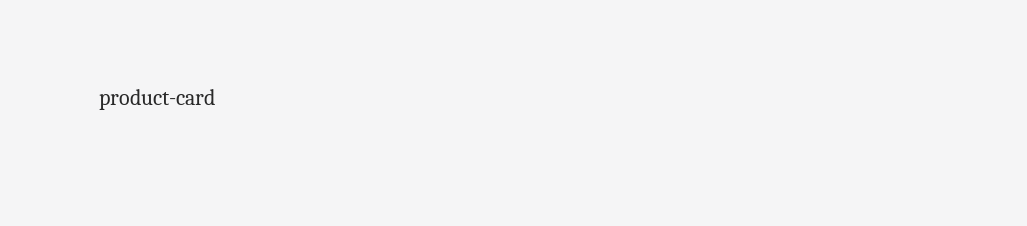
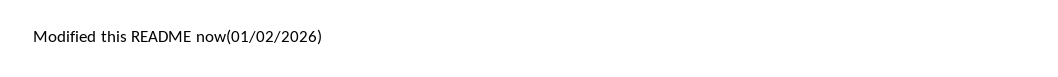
- product-card
+ Modified this README now(01/02/2026)

